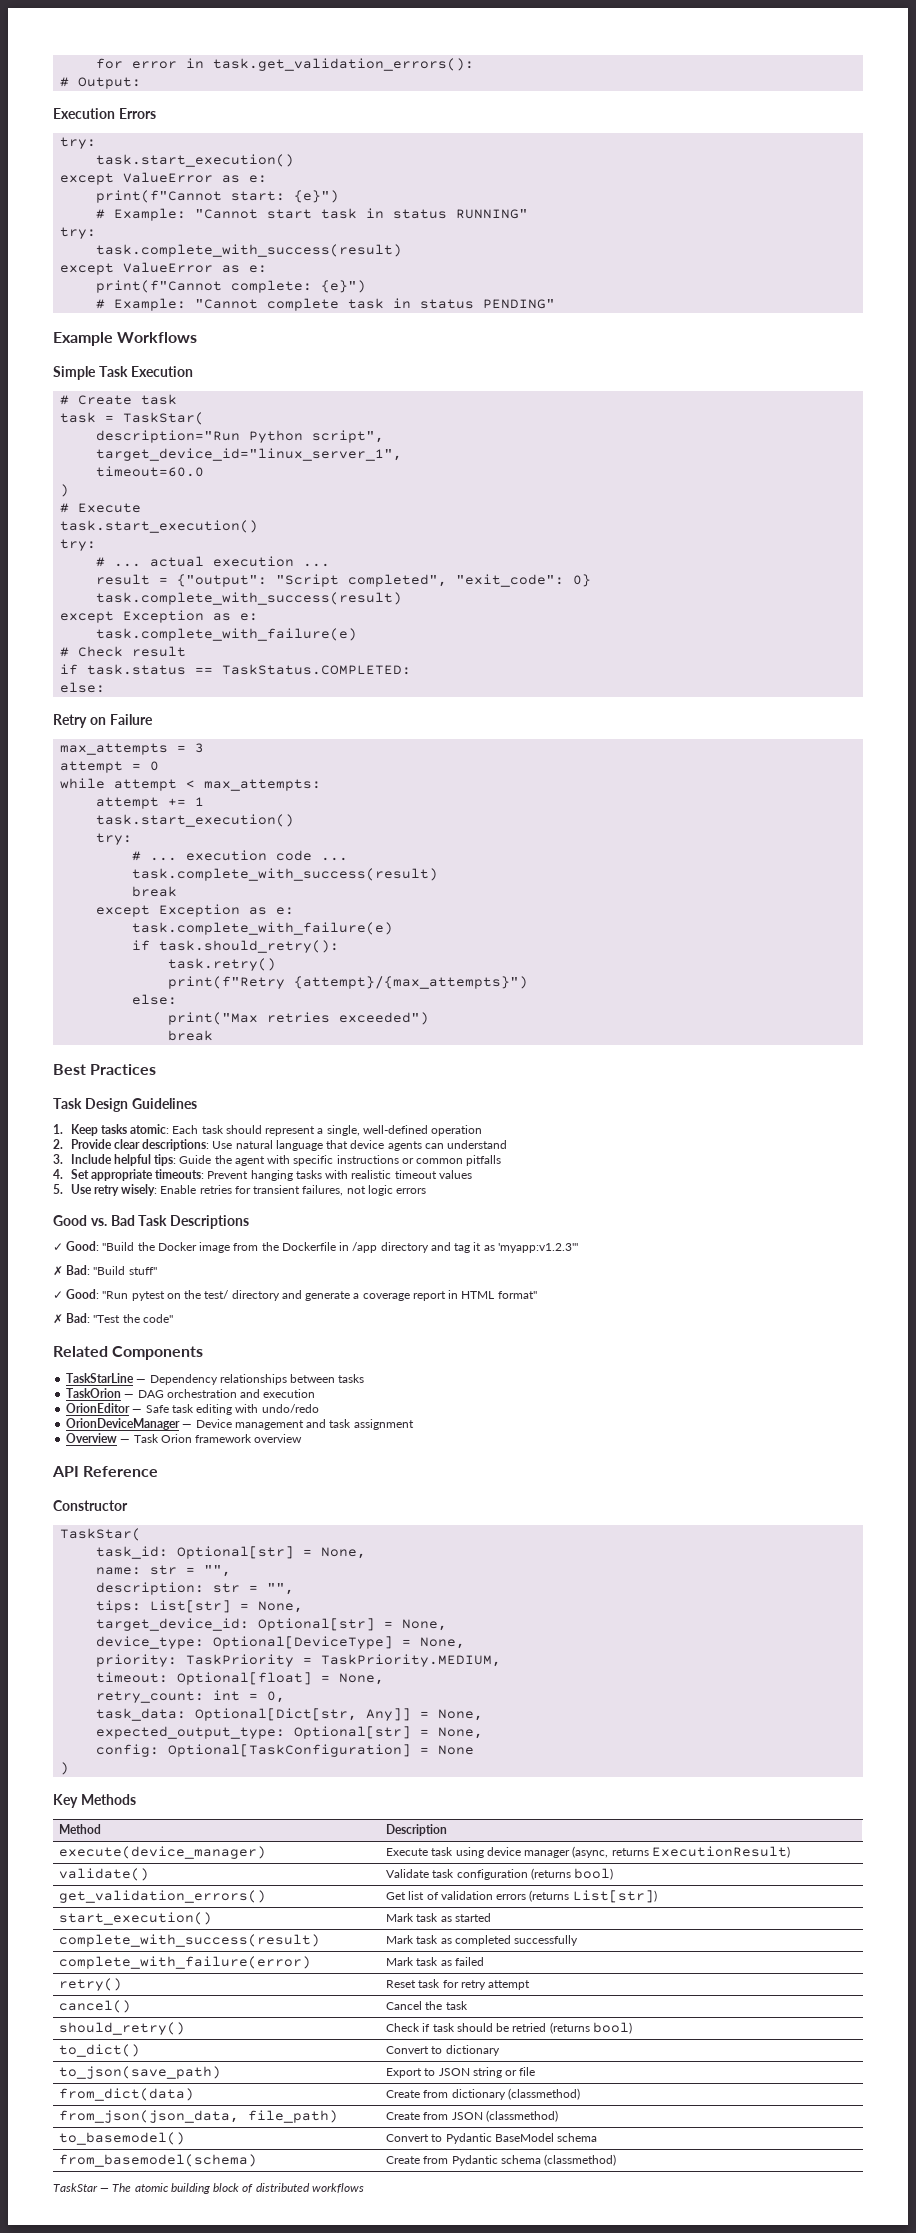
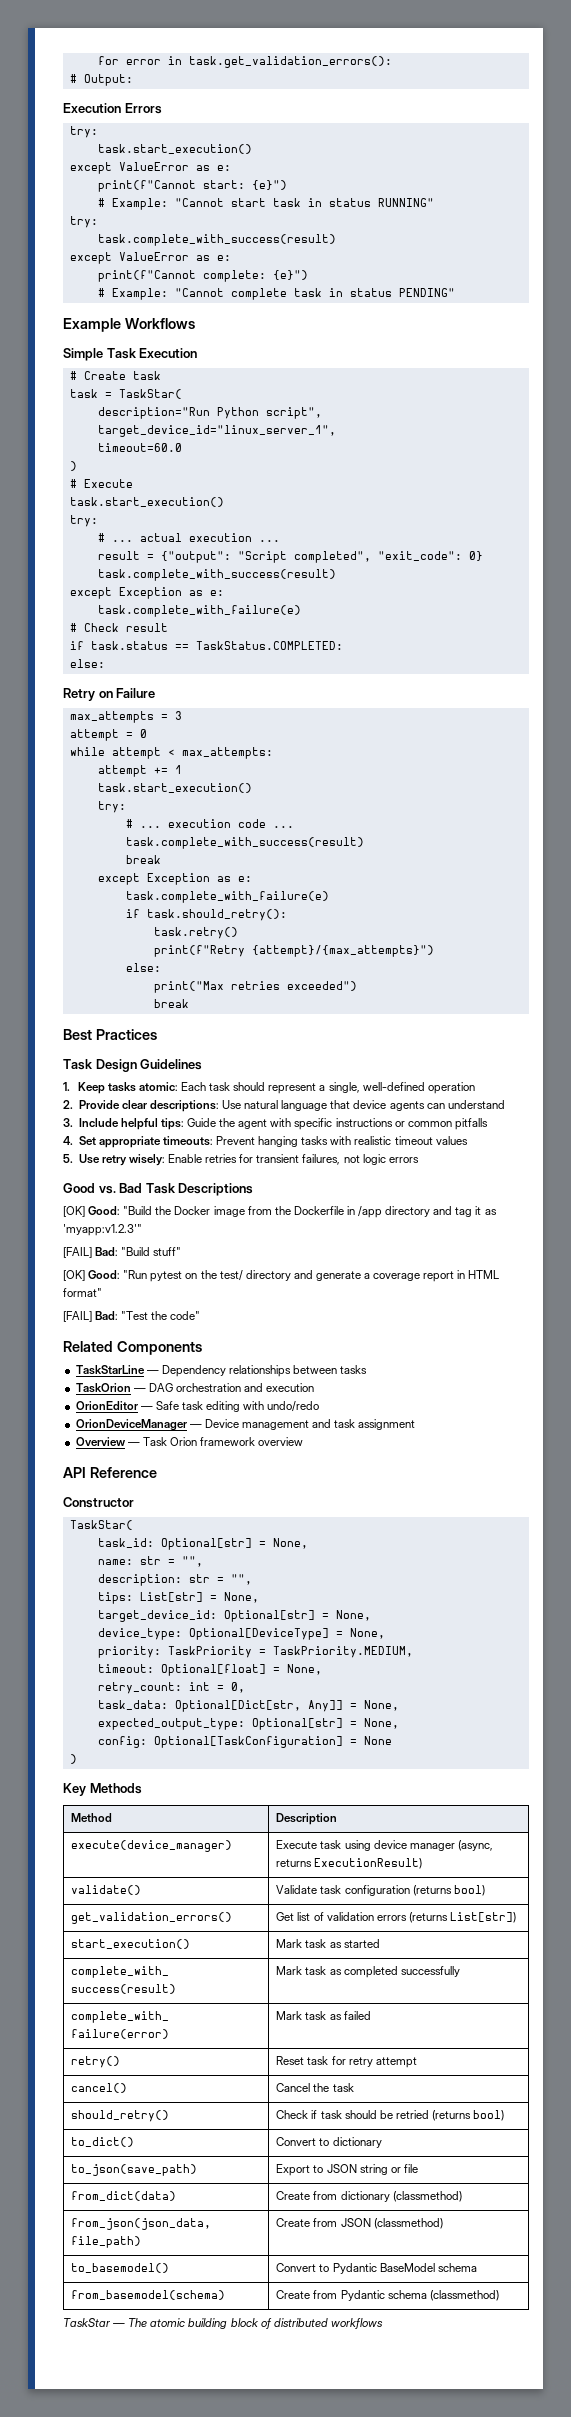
- ✓ Good: "Build the Docker image from the Dockerfile in /app directory and tag it as 'myapp:v1.2.3'"
+ [OK] Good: "Build the Docker image from the Dockerfile in /app directory and tag it as 'myapp:v1.2.3'"
- ✗ Bad: "Build stuff"
+ [FAIL] Bad: "Build stuff"
- ✓ Good: "Run pytest on the test/ directory and generate a coverage report in HTML format"
+ [OK] Good: "Run pytest on the test/ directory and generate a coverage report in HTML format"
- ✗ Bad: "Test the code"
+ [FAIL] Bad: "Test the code"

